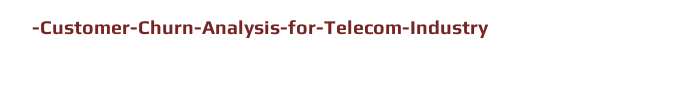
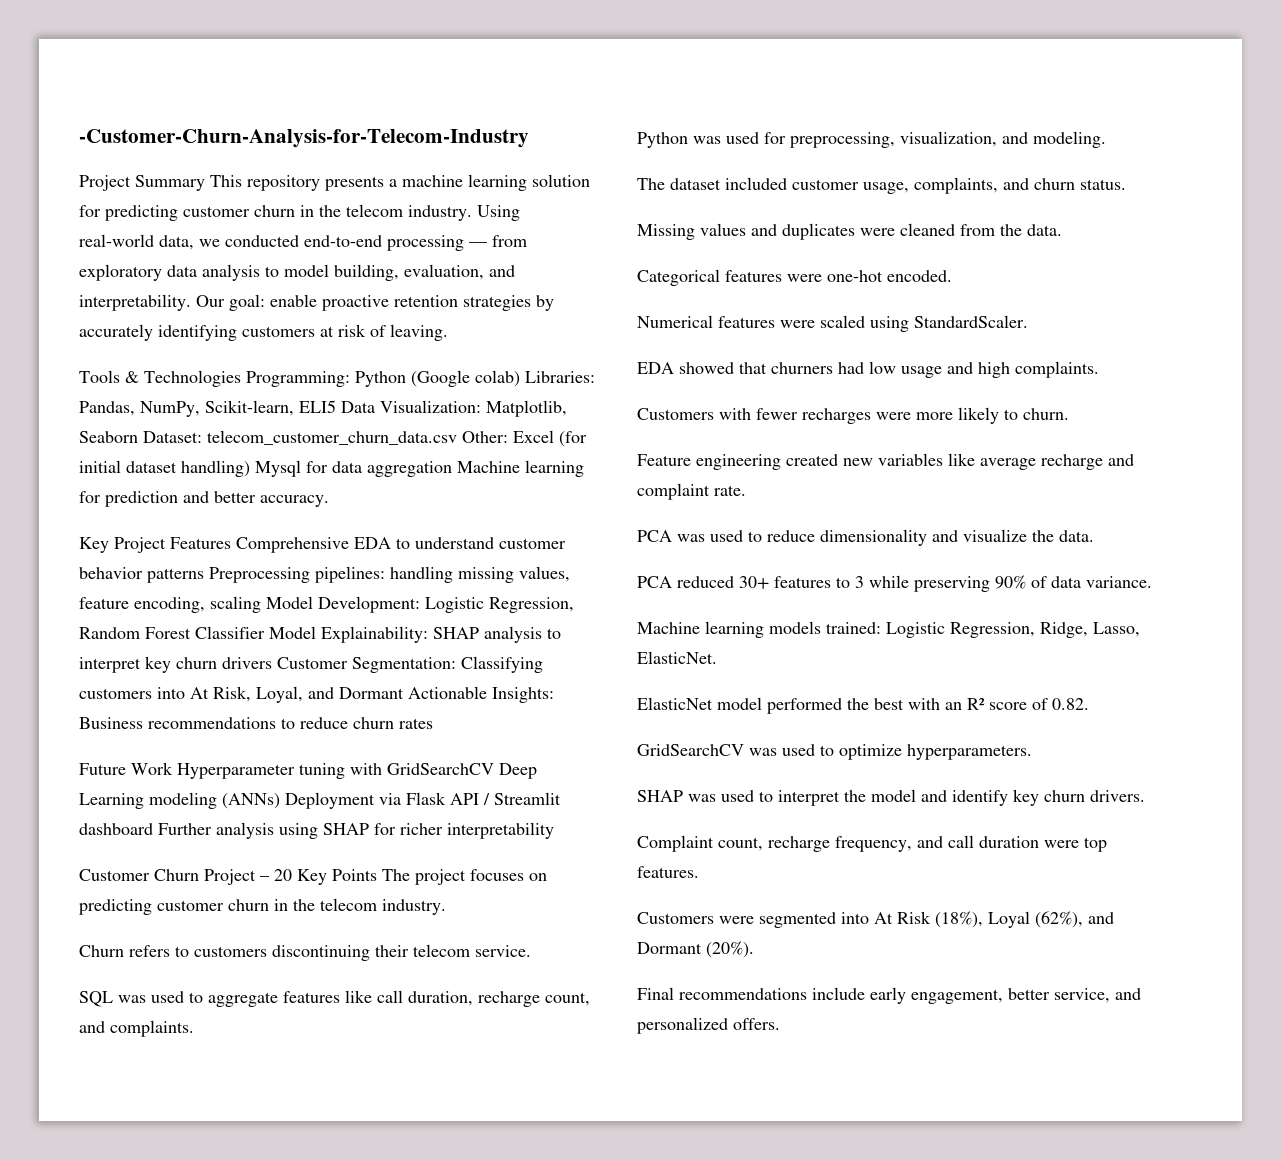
+ Project Summary This repository presents a machine learning solution for predicting customer churn in the telecom industry. Using real-world data, we conducted end-to-end processing — from exploratory data analysis to model building, evaluation, and interpretability. Our goal: enable proactive retention strategies by accurately identifying customers at risk of leaving.
+ Tools & Technologies Programming: Python (Google colab) Libraries: Pandas, NumPy, Scikit-learn, ELI5 Data Visualization: Matplotlib, Seaborn Dataset: telecom_customer_churn_data.csv Other: Excel (for initial dataset handling) Mysql for data aggregation Machine learning for prediction and better accuracy.
+ Key Project Features Comprehensive EDA to understand customer behavior patterns Preprocessing pipelines: handling missing values, feature encoding, scaling Model Development: Logistic Regression, Random Forest Classifier Model Explainability: SHAP analysis to interpret key churn drivers Customer Segmentation: Classifying customers into At Risk, Loyal, and Dormant Actionable Insights: Business recommendations to reduce churn rates
+ Future Work Hyperparameter tuning with GridSearchCV Deep Learning modeling (ANNs) Deployment via Flask API / Streamlit dashboard Further analysis using SHAP for richer interpretability
+ Customer Churn Project – 20 Key Points The project focuses on predicting customer churn in the telecom industry.
+ Churn refers to customers discontinuing their telecom service.
+ SQL was used to aggregate features like call duration, recharge count, and complaints.
+ Python was used for preprocessing, visualization, and modeling.
+ The dataset included customer usage, complaints, and churn status.
+ Missing values and duplicates were cleaned from the data.
+ Categorical features were one-hot encoded.
+ Numerical features were scaled using StandardScaler.
+ EDA showed that churners had low usage and high complaints.
+ Customers with fewer recharges were more likely to churn.
+ Feature engineering created new variables like average recharge and complaint rate.
+ PCA was used to reduce dimensionality and visualize the data.
+ PCA reduced 30+ features to 3 while preserving 90% of data variance.
+ Machine learning models trained: Logistic Regression, Ridge, Lasso, ElasticNet.
+ ElasticNet model performed the best with an R² score of 0.82.
+ GridSearchCV was used to optimize hyperparameters.
+ SHAP was used to interpret the model and identify key churn drivers.
+ Complaint count, recharge frequency, and call duration were top features.
+ Customers were segmented into At Risk (18%), Loyal (62%), and Dormant (20%).
+ Final recommendations include early engagement, better service, and personalized offers.

